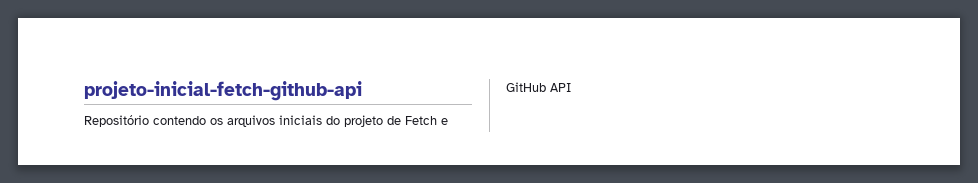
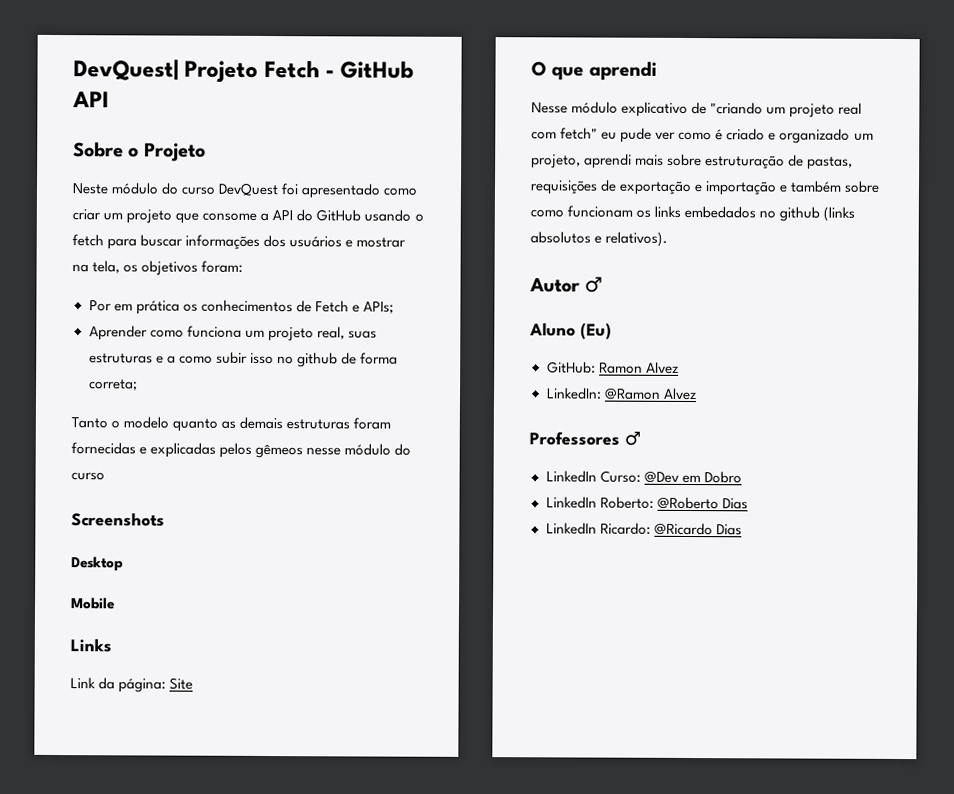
- projeto-inicial-fetch-github-api
- Repositório contendo os arquivos iniciais do projeto de Fetch e GitHub API
+ DevQuest| Projeto Fetch - GitHub API
+ Sobre o Projeto
+ Neste módulo do curso DevQuest foi apresentado como criar um projeto que consome a API do GitHub usando o fetch para buscar informações dos usuários e mostrar na tela, os objetivos foram:
+ Por em prática os conhecimentos de Fetch e APIs;
+ Aprender como funciona um projeto real, suas estruturas e a como subir isso no github de forma correta;
+ Tanto o modelo quanto as demais estruturas foram fornecidas e explicadas pelos gêmeos nesse módulo do curso
+ Screenshots
+ Desktop
+ Mobile
+ Links
+ Link da página: Site
+ O que aprendi
+ Nesse módulo explicativo de "criando um projeto real com fetch" eu pude ver como é criado e organizado um projeto, aprendi mais sobre estruturação de pastas, requisições de exportação e importação e também sobre como funcionam os links embedados no github (links absolutos e relativos).
+ Autor ♂
+ Aluno (Eu)
+ GitHub: Ramon Alvez
+ LinkedIn: @Ramon Alvez
+ Professores ♂
+ LinkedIn Curso: @Dev em Dobro
+ LinkedIn Roberto: @Roberto Dias
+ LinkedIn Ricardo: @Ricardo Dias

